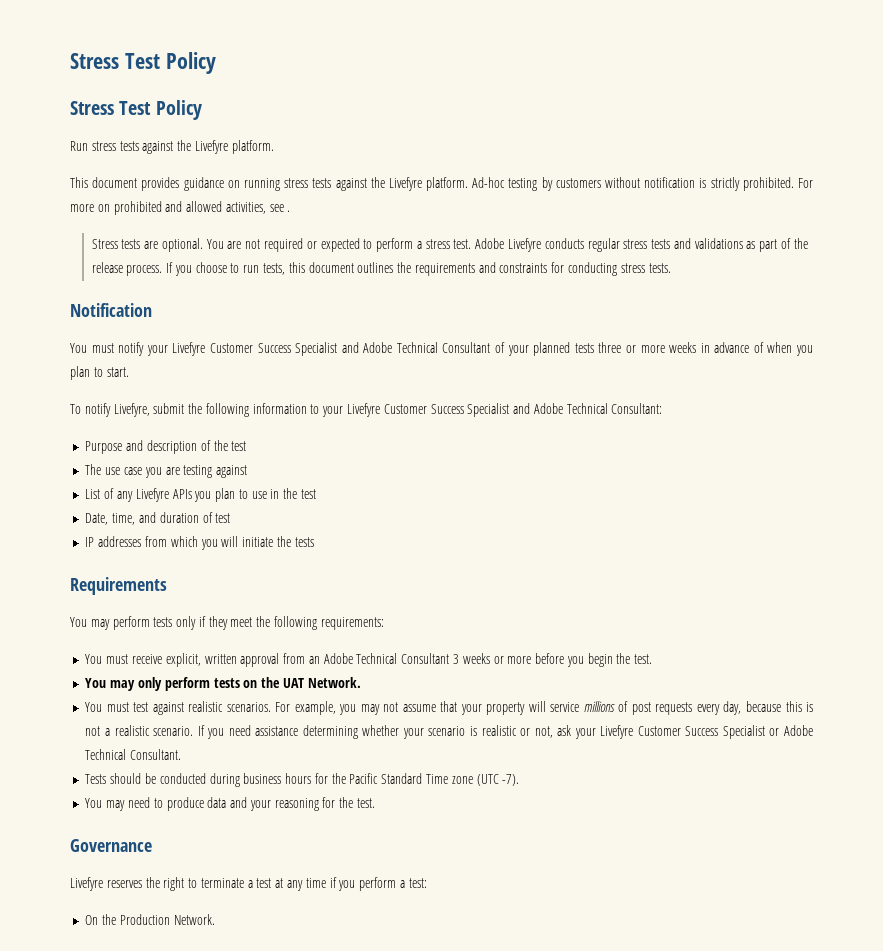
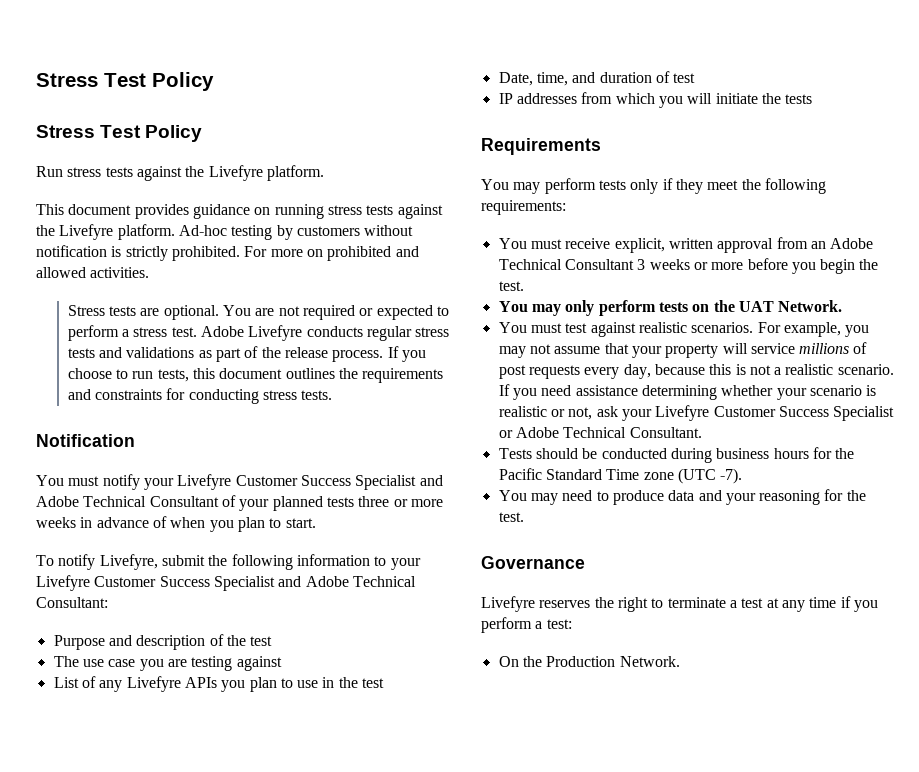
- For more on prohibited and allowed activities, see .
+ For more on prohibited and allowed activities.

